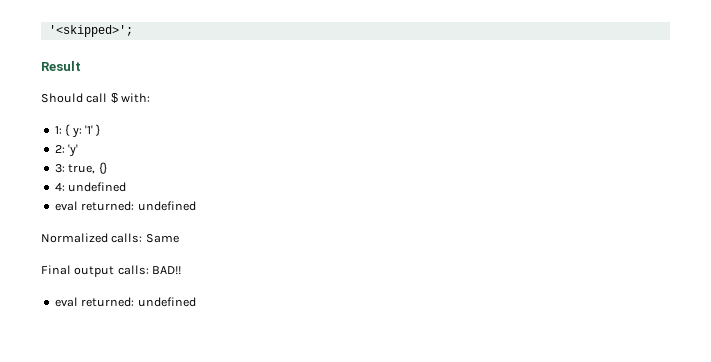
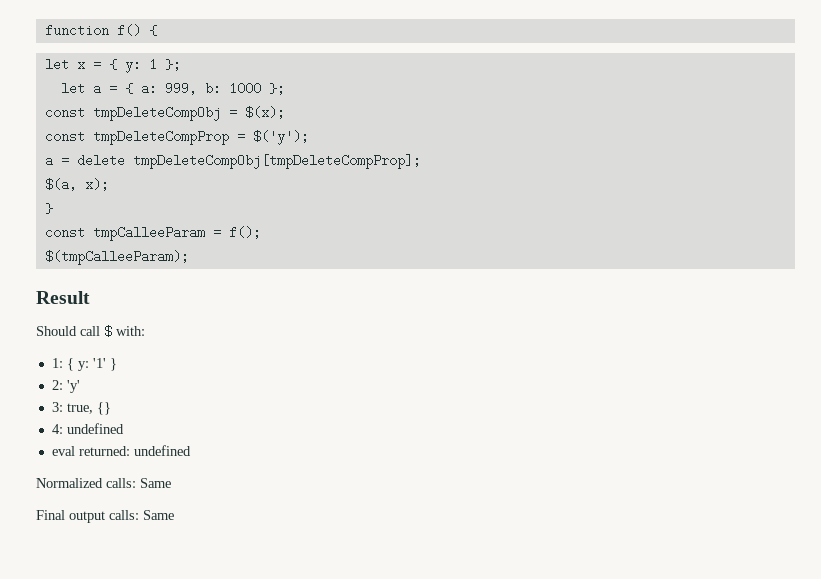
- '<skipped>';
+ function f() {
+ let x = { y: 1 };
+ let a = { a: 999, b: 1000 };
+ const tmpDeleteCompObj = $(x);
+ const tmpDeleteCompProp = $('y');
+ a = delete tmpDeleteCompObj[tmpDeleteCompProp];
+ $(a, x);
+ }
+ const tmpCalleeParam = f();
+ $(tmpCalleeParam);
- Final output calls: BAD!!
- eval returned: undefined
+ Final output calls: Same

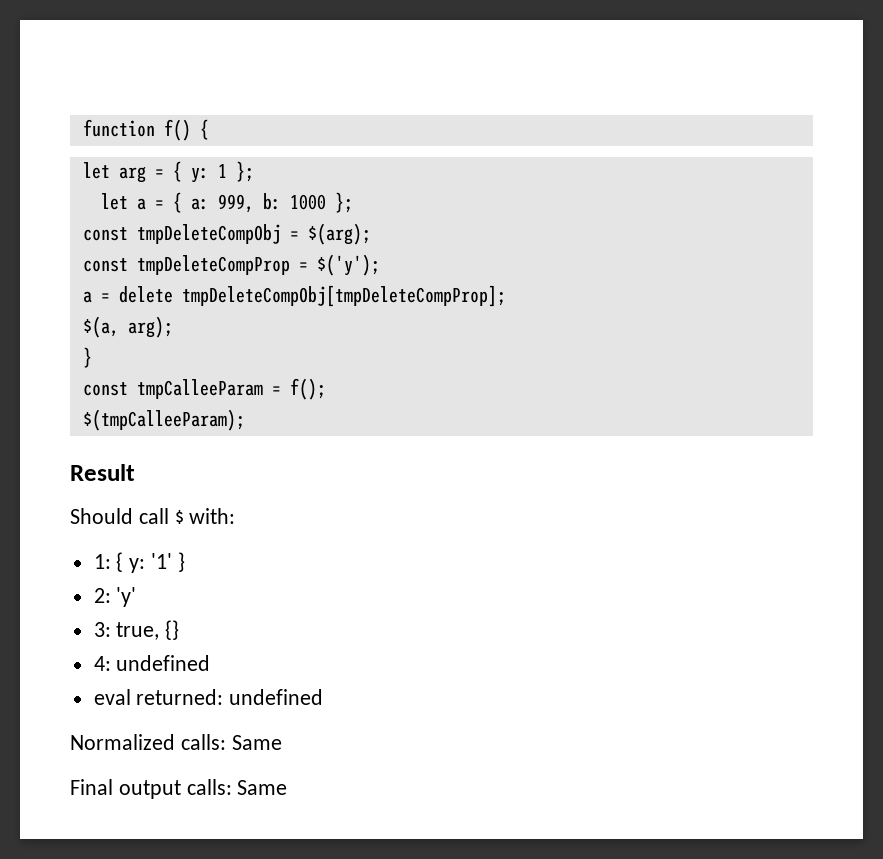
- let x = { y: 1 };
+ let arg = { y: 1 };
- const tmpDeleteCompObj = $(x);
+ const tmpDeleteCompObj = $(arg);
- $(a, x);
+ $(a, arg);

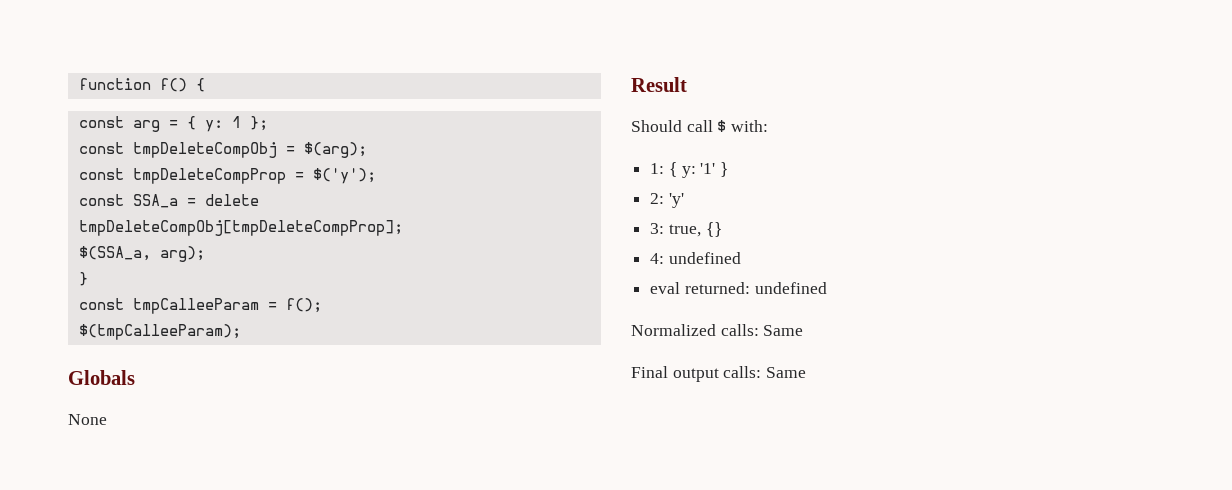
- let arg = { y: 1 };
+ const arg = { y: 1 };
- let a = { a: 999, b: 1000 };
- a = delete tmpDeleteCompObj[tmpDeleteCompProp];
+ const SSA_a = delete tmpDeleteCompObj[tmpDeleteCompProp];
- $(a, arg);
+ $(SSA_a, arg);
+ Globals
+ None

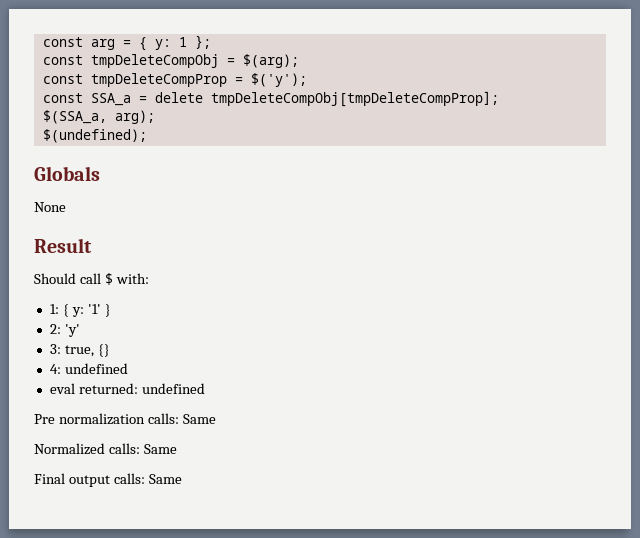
- function f() {
  $(SSA_a, arg);
- }
- const tmpCalleeParam = f();
- $(tmpCalleeParam);
+ $(undefined);
+ Pre normalization calls: Same

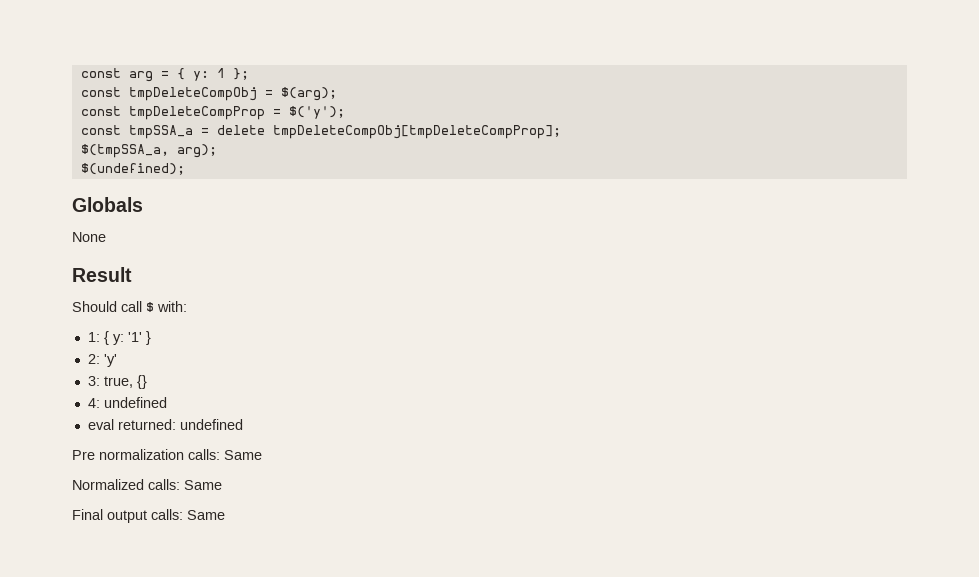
- const SSA_a = delete tmpDeleteCompObj[tmpDeleteCompProp];
+ const tmpSSA_a = delete tmpDeleteCompObj[tmpDeleteCompProp];
- $(SSA_a, arg);
+ $(tmpSSA_a, arg);

